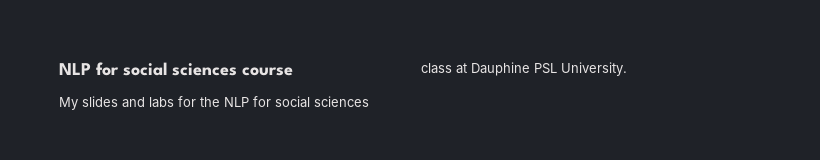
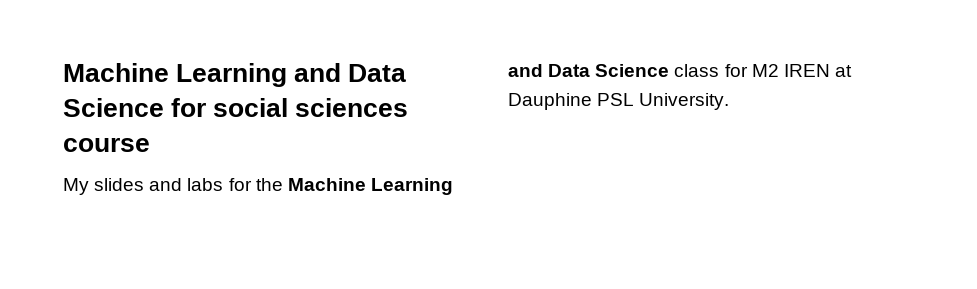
- NLP for social sciences course
+ Machine Learning and Data Science for social sciences course
- My slides and labs for the NLP for social sciences class at Dauphine PSL University.
+ My slides and labs for the Machine Learning and Data Science class for M2 IREN at Dauphine PSL University.

